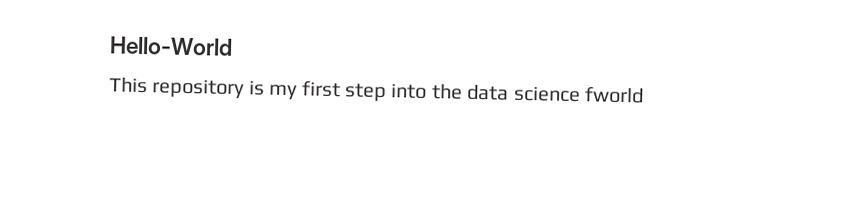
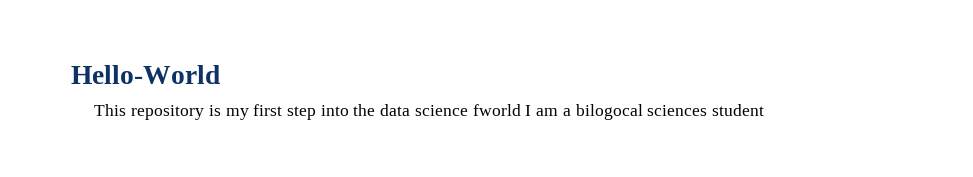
- This repository is my first step into the data science fworld
+ This repository is my first step into the data science fworld I am a bilogocal sciences student

